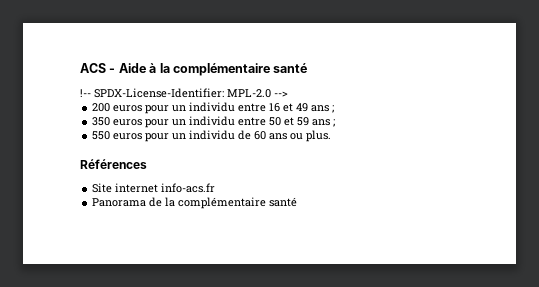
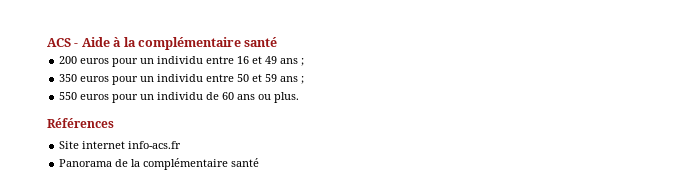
- !-- SPDX-License-Identifier: MPL-2.0 -->

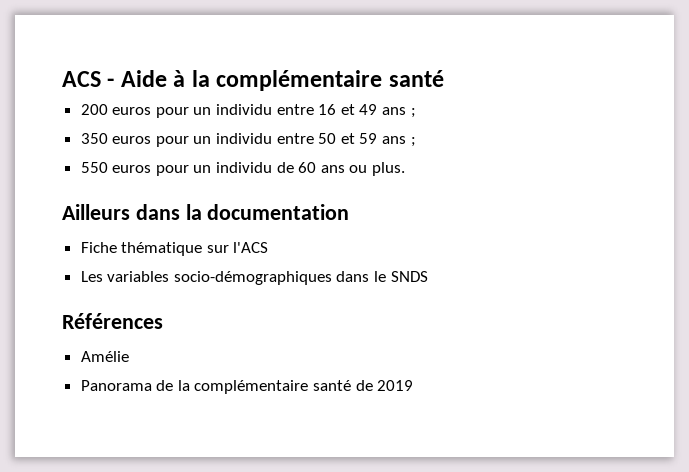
+ Ailleurs dans la documentation
+ Fiche thématique sur l'ACS
+ Les variables socio-démographiques dans le SNDS
  Références
- Site internet info-acs.fr
+ Amélie
- Panorama de la complémentaire santé
+ Panorama de la complémentaire santé de 2019

